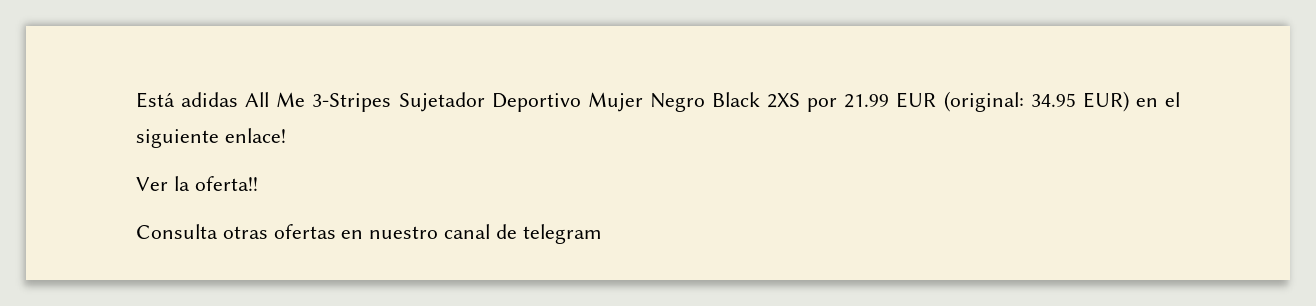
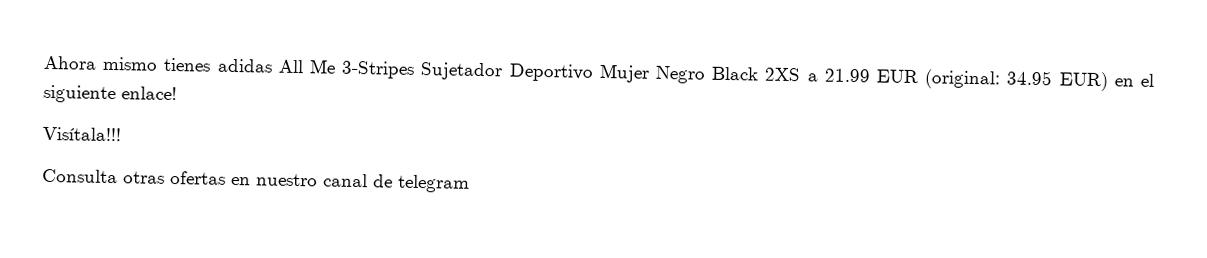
- Está adidas All Me 3-Stripes Sujetador Deportivo Mujer Negro Black 2XS por 21.99 EUR (original: 34.95 EUR) en el siguiente enlace!
+ Ahora mismo tienes adidas All Me 3-Stripes Sujetador Deportivo Mujer Negro Black 2XS a 21.99 EUR (original: 34.95 EUR) en el siguiente enlace!
- Ver la oferta!!
+ Visítala!!!

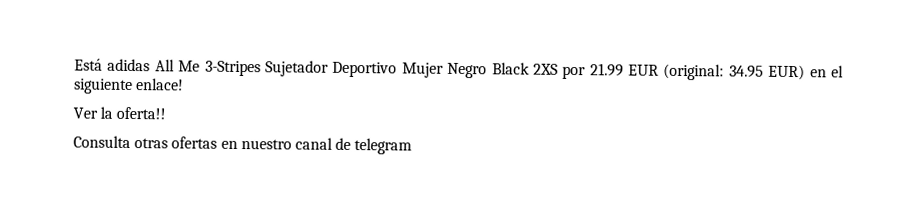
- Ahora mismo tienes adidas All Me 3-Stripes Sujetador Deportivo Mujer Negro Black 2XS a 21.99 EUR (original: 34.95 EUR) en el siguiente enlace!
+ Está adidas All Me 3-Stripes Sujetador Deportivo Mujer Negro Black 2XS por 21.99 EUR (original: 34.95 EUR) en el siguiente enlace!
- Visítala!!!
+ Ver la oferta!!

